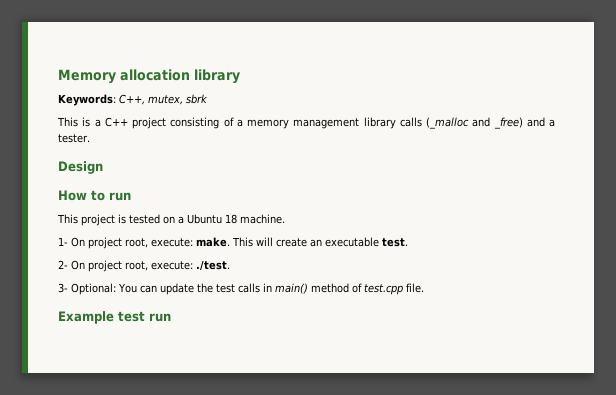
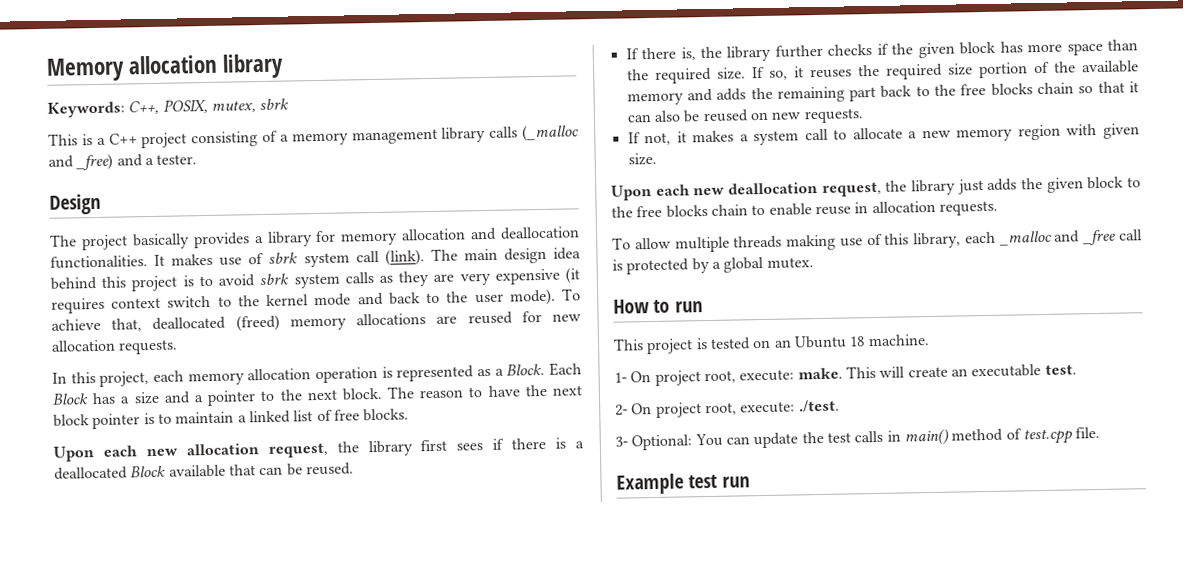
- Keywords: C++, mutex, sbrk
+ Keywords: C++, POSIX, mutex, sbrk
+ The project basically provides a library for memory allocation and deallocation functionalities. It makes use of sbrk system call (link). The main design idea behind this project is to avoid sbrk system calls as they are very expensive (it requires context switch to the kernel mode and back to the user mode). To achieve that, deallocated (freed) memory allocations are reused for new allocation requests.
+ In this project, each memory allocation operation is represented as a Block. Each Block has a size and a pointer to the next block. The reason to have the next block pointer is to maintain a linked list of free blocks.
+ Upon each new allocation request, the library first sees if there is a deallocated Block available that can be reused.
+ If there is, the library further checks if the given block has more space than the required size. If so, it reuses the required size portion of the available memory and adds the remaining part back to the free blocks chain so that it can also be reused on new requests.
+ If not, it makes a system call to allocate a new memory region with given size.
+ Upon each new deallocation request, the library just adds the given block to the free blocks chain to enable reuse in allocation requests.
+ To allow multiple threads making use of this library, each _malloc and _free call is protected by a global mutex.
- This project is tested on a Ubuntu 18 machine.
+ This project is tested on an Ubuntu 18 machine.

